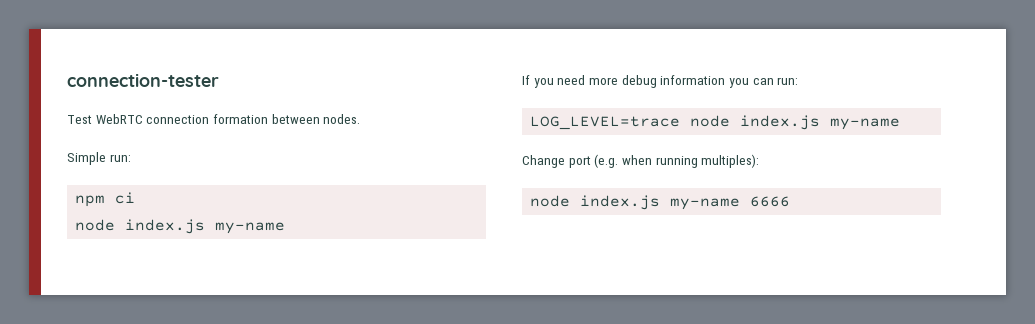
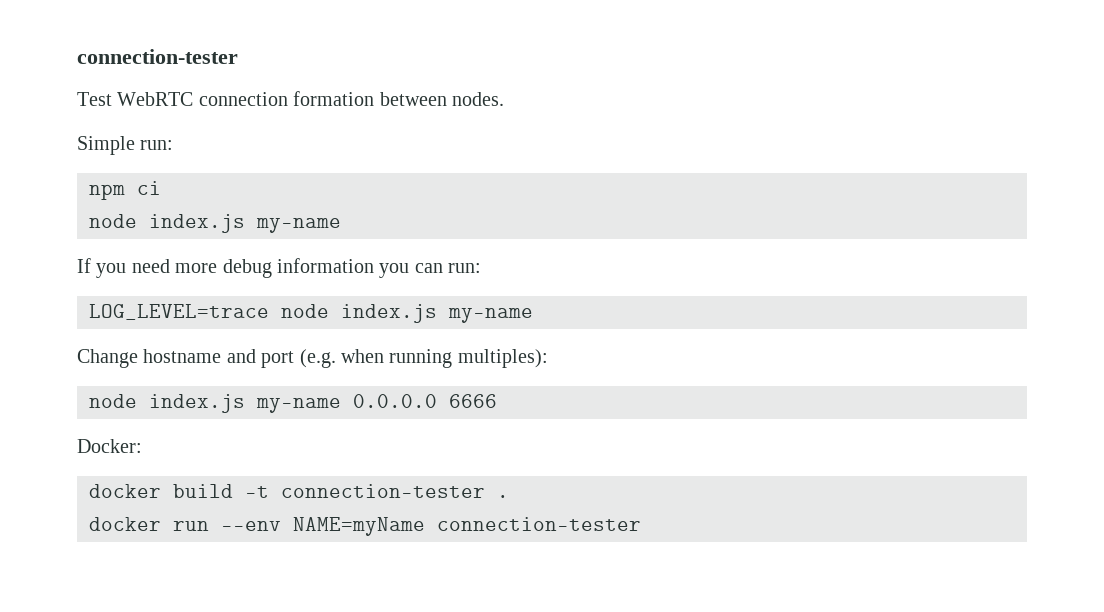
- Change port (e.g. when running multiples):
+ Change hostname and port (e.g. when running multiples):
- node index.js my-name 6666
+ node index.js my-name 0.0.0.0 6666
+ Docker:
+ docker build -t connection-tester .
+ docker run --env NAME=myName connection-tester

